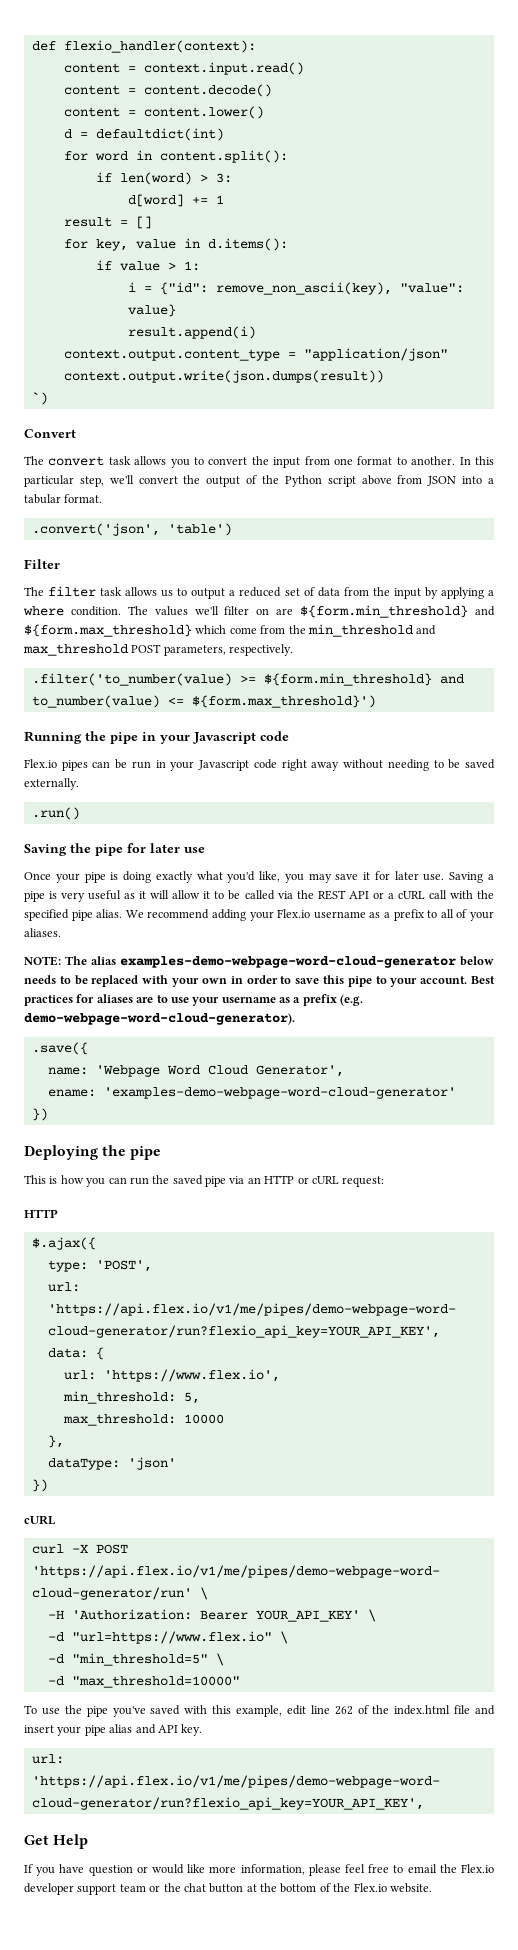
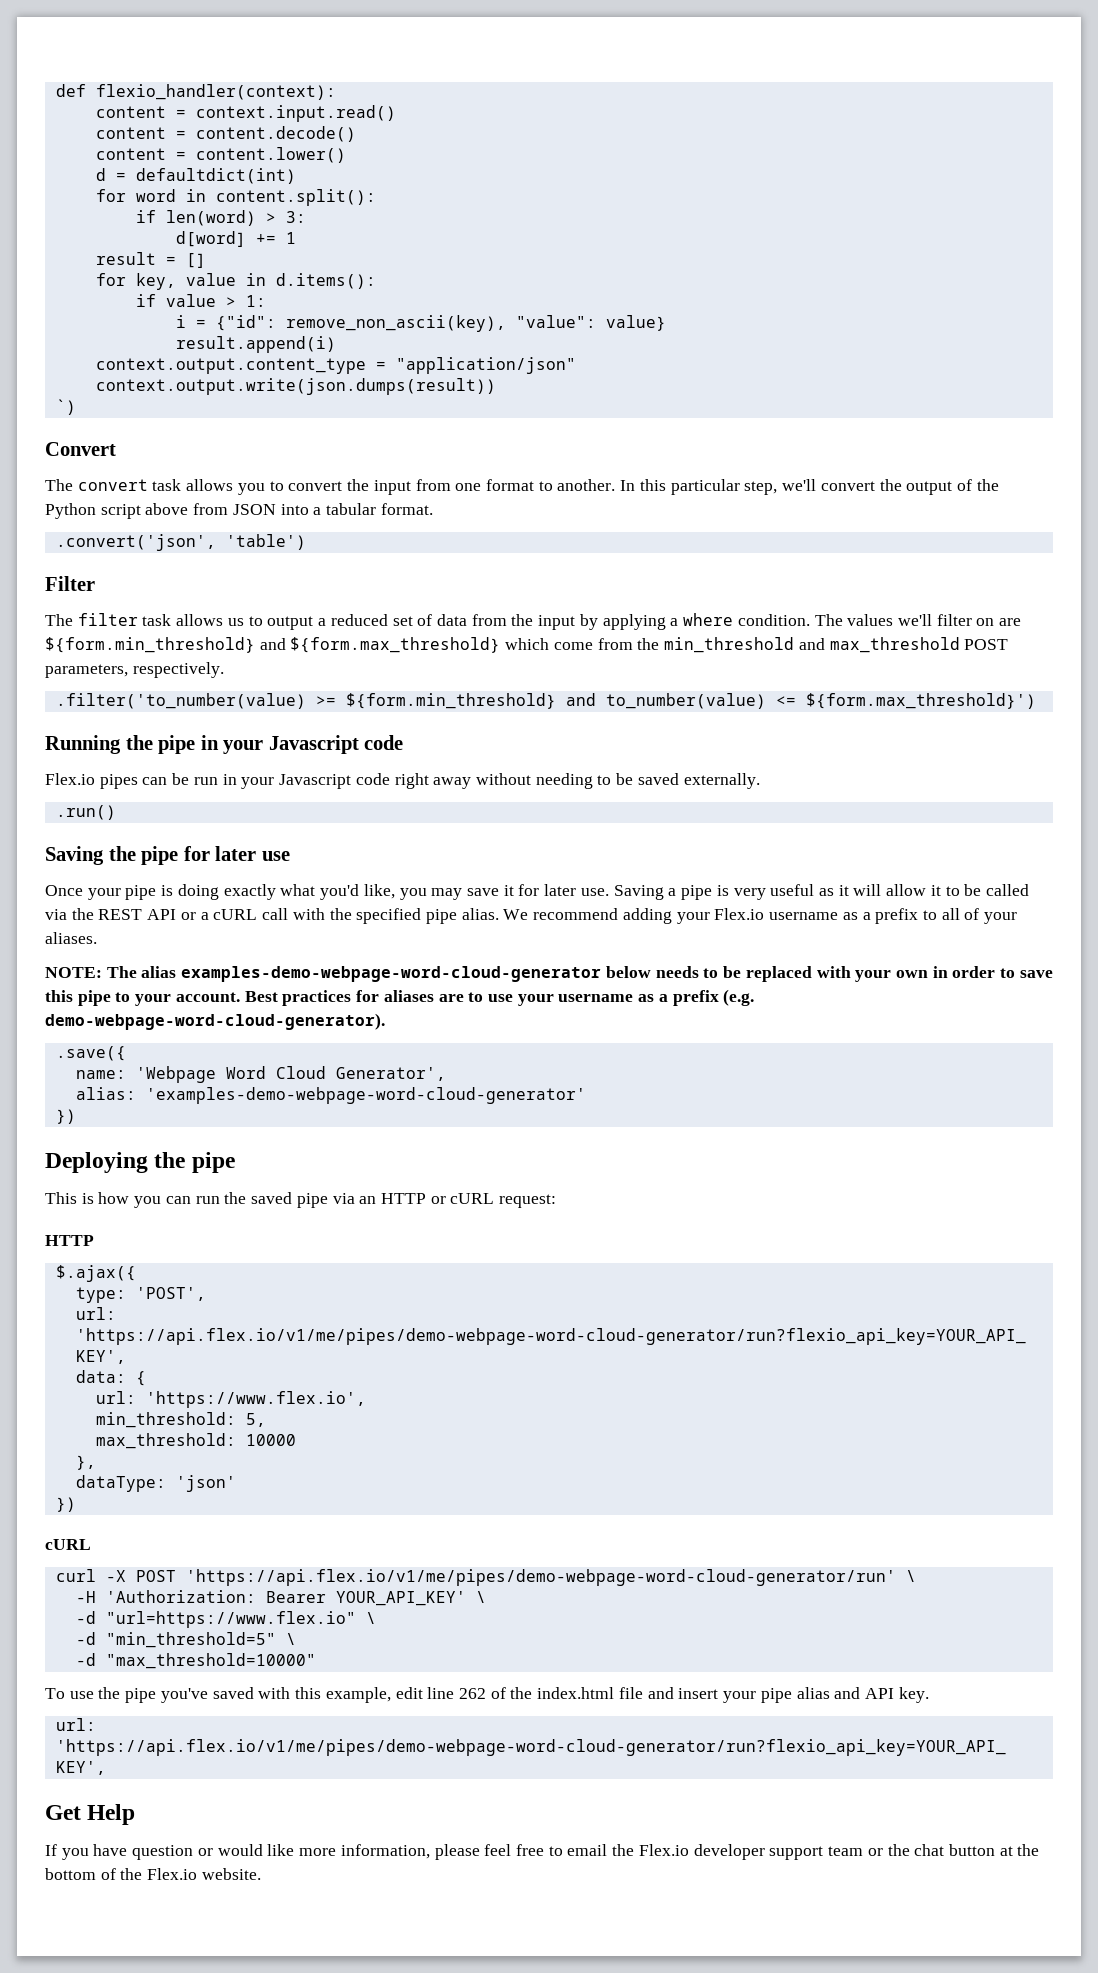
- ename: 'examples-demo-webpage-word-cloud-generator'
+ alias: 'examples-demo-webpage-word-cloud-generator'

